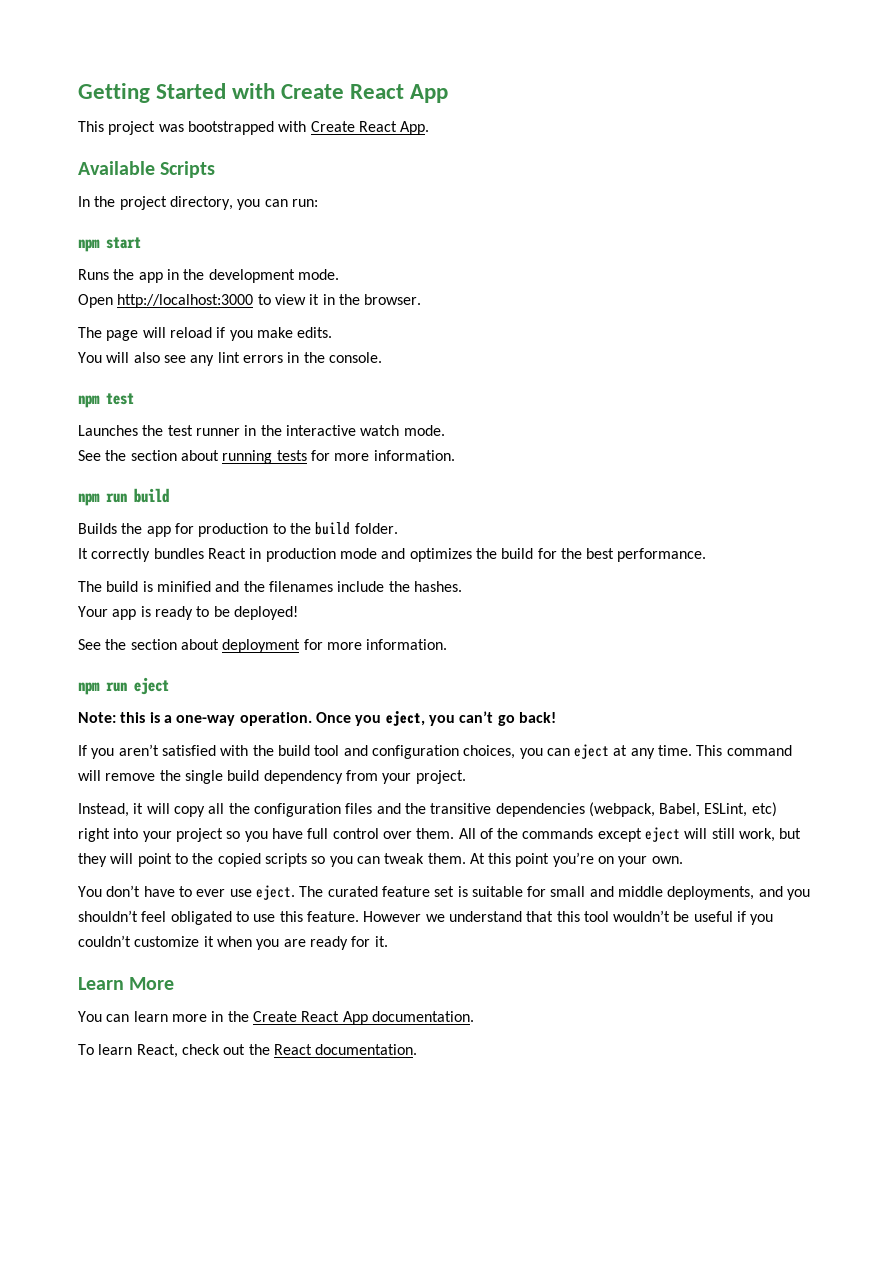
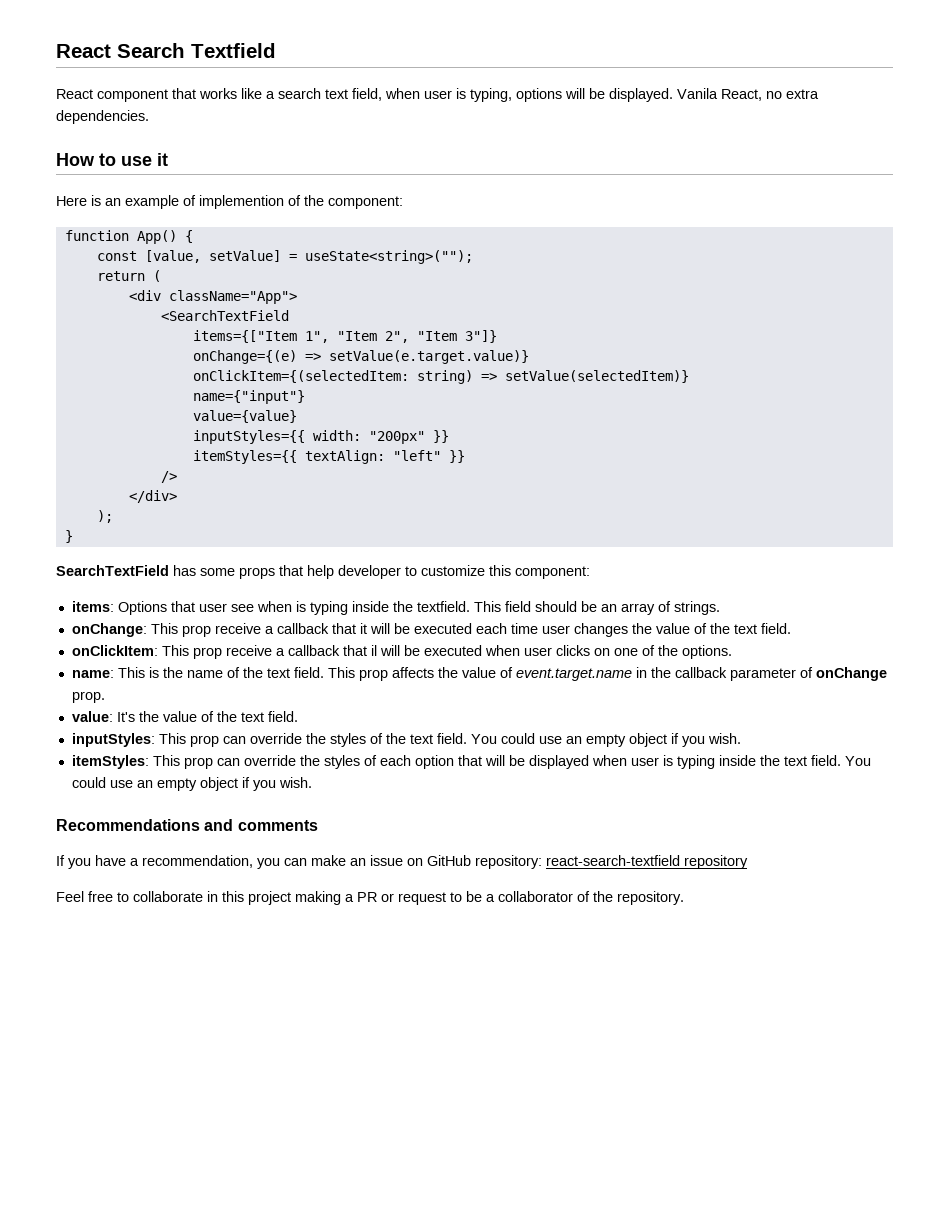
- Getting Started with Create React App
- This project was bootstrapped with Create React App.
- Available Scripts
- In the project directory, you can run:
- npm start
- Runs the app in the development mode.
- Open http://localhost:3000 to view it in the browser.
- The page will reload if you make edits.
- You will also see any lint errors in the console.
- npm test
- Launches the test runner in the interactive watch mode.
- See the section about running tests for more information.
- npm run build
- Builds the app for production to the build folder.
- It correctly bundles React in production mode and optimizes the build for the best performance.
- The build is minified and the filenames include the hashes.
- Your app is ready to be deployed!
- See the section about deployment for more information.
- npm run eject
- Note: this is a one-way operation. Once you eject, you can’t go back!
- If you aren’t satisfied with the build tool and configuration choices, you can eject at any time. This command will remove the single build dependency from your project.
- Instead, it will copy all the configuration files and the transitive dependencies (webpack, Babel, ESLint, etc) right into your project so you have full control over them. All of the commands except eject will still work, but they will point to the copied scripts so you can tweak them. At this point you’re on your own.
- You don’t have to ever use eject. The curated feature set is suitable for small and middle deployments, and you shouldn’t feel obligated to use this feature. However we understand that this tool wouldn’t be useful if you couldn’t customize it when you are ready for it.
- Learn More
- You can learn more in the Create React App documentation.
- To learn React, check out the React documentation.
+ React Search Textfield
+ React component that works like a search text field, when user is typing, options will be displayed. Vanila React, no extra dependencies.
+ How to use it
+ Here is an example of implemention of the component:
+ function App() {
+ const [value, setValue] = useState<string>("");
+ return (
+ <div className="App">
+ <SearchTextField
+ items={["Item 1", "Item 2", "Item 3"]}
+ onChange={(e) => setValue(e.target.value)}
+ onClickItem={(selectedItem: string) => setValue(selectedItem)}
+ name={"input"}
+ value={value}
+ inputStyles={{ width: "200px" }}
+ itemStyles={{ textAlign: "left" }}
+ />
+ </div>
+ );
+ }
+ SearchTextField has some props that help developer to customize this component:
+ items: Options that user see when is typing inside the textfield. This field should be an array of strings.
+ onChange: This prop receive a callback that it will be executed each time user changes the value of the text field.
+ onClickItem: This prop receive a callback that il will be executed when user clicks on one of the options.
+ name: This is the name of the text field. This prop affects the value of event.target.name in the callback parameter of onChange prop.
+ value: It's the value of the text field.
+ inputStyles: This prop can override the styles of the text field. You could use an empty object if you wish.
+ itemStyles: This prop can override the styles of each option that will be displayed when user is typing inside the text field. You could use an empty object if you wish.
+ Recommendations and comments
+ If you have a recommendation, you can make an issue on GitHub repository: react-search-textfield repository
+ Feel free to collaborate in this project making a PR or request to be a collaborator of the repository.

